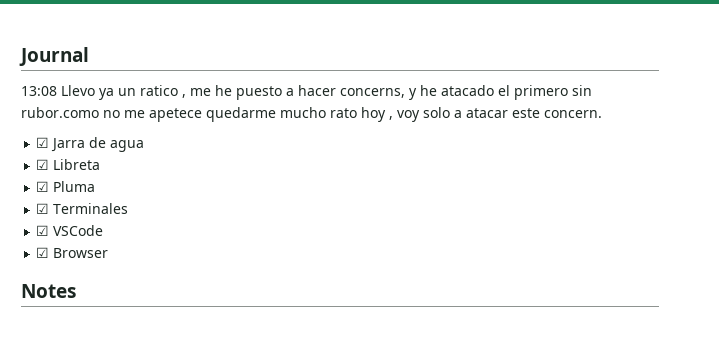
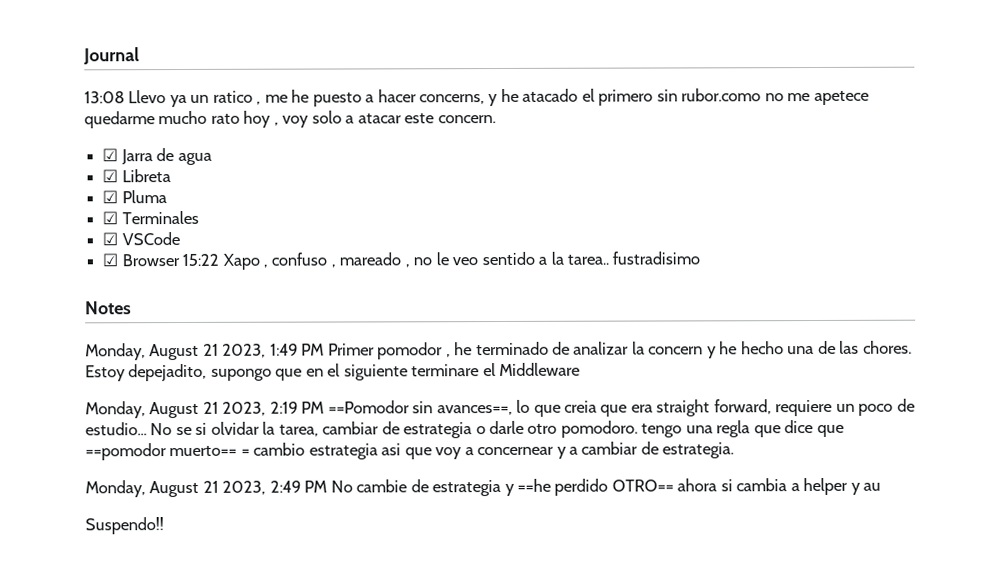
- ☑ Browser
+ ☑ Browser 15:22 Xapo , confuso , mareado , no le veo sentido a la tarea.. fustradisimo
  Notes
+ Monday, August 21 2023, 1:49 PM Primer pomodor , he terminado de analizar la concern y he hecho una de las chores. Estoy depejadito, supongo que en el siguiente terminare el Middleware
+ Monday, August 21 2023, 2:19 PM ==Pomodor sin avances==, lo que creia que era straight forward, requiere un poco de estudio... No se si olvidar la tarea, cambiar de estrategia o darle otro pomodoro. tengo una regla que dice que ==pomodor muerto== = cambio estrategia asi que voy a concernear y a cambiar de estrategia.
+ Monday, August 21 2023, 2:49 PM No cambie de estrategia y ==he perdido OTRO== ahora si cambia a helper y au
+ Suspendo!!

